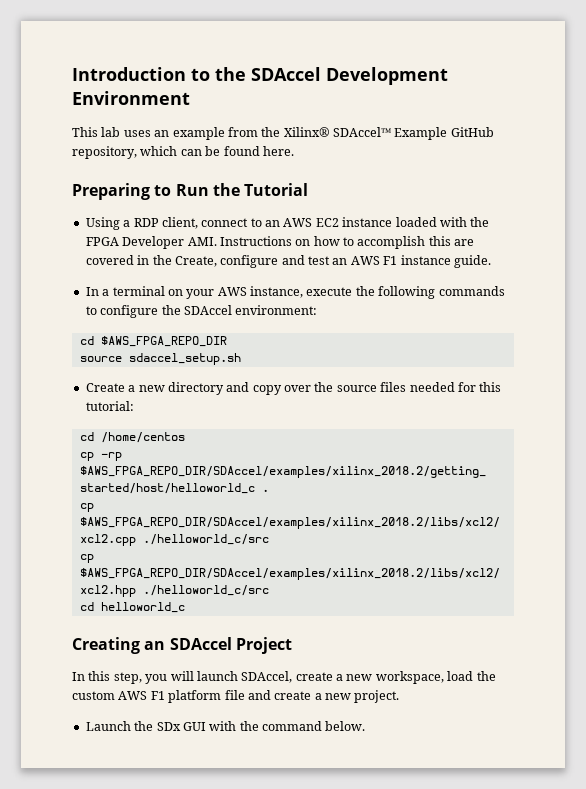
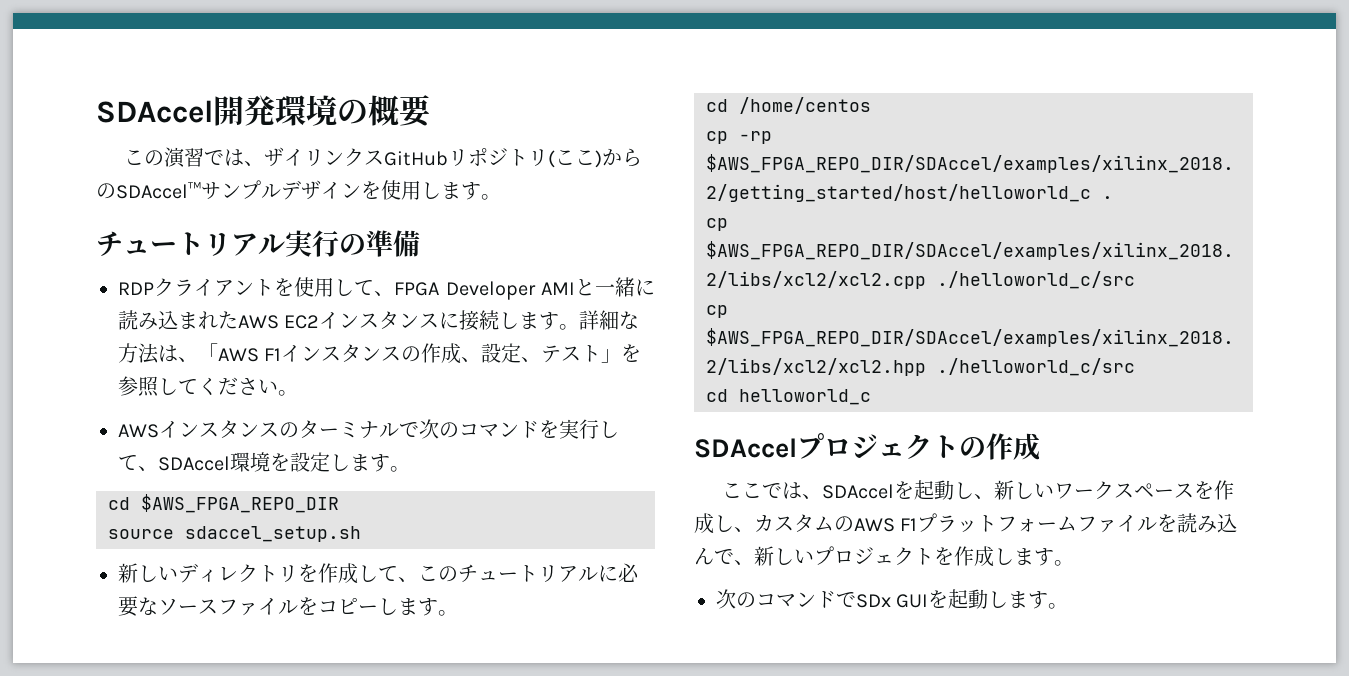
- Introduction to the SDAccel Development Environment
- This lab uses an example from the Xilinx® SDAccel™ Example GitHub repository, which can be found here.
- Preparing to Run the Tutorial
- Using a RDP client, connect to an AWS EC2 instance loaded with the FPGA Developer AMI. Instructions on how to accomplish this are covered in the Create, configure and test an AWS F1 instance guide.
- In a terminal on your AWS instance, execute the following commands to configure the SDAccel environment:
+ SDAccel開発環境の概要
+ この演習では、ザイリンクスGitHubリポジトリ(ここ)からのSDAccel™サンプルデザインを使用します。
+ チュートリアル実行の準備
+ RDPクライアントを使用して、FPGA Developer AMIと一緒に読み込まれたAWS EC2インスタンスに接続します。詳細な方法は、「AWS F1インスタンスの作成、設定、テスト」を参照してください。
+ AWSインスタンスのターミナルで次のコマンドを実行して、SDAccel環境を設定します。
  cd $AWS_FPGA_REPO_DIR
  source sdaccel_setup.sh
- Create a new directory and copy over the source files needed for this tutorial:
+ 新しいディレクトリを作成して、このチュートリアルに必要なソースファイルをコピーします。
- Creating an SDAccel Project
- In this step, you will launch SDAccel, create a new workspace, load the custom AWS F1 platform file and create a new project.
- Launch the SDx GUI with the command below.
+ SDAccelプロジェクトの作成
+ ここでは、SDAccelを起動し、新しいワークスペースを作成し、カスタムのAWS F1プラットフォームファイルを読み込んで、新しいプロジェクトを作成します。
+ 次のコマンドでSDx GUIを起動します。

